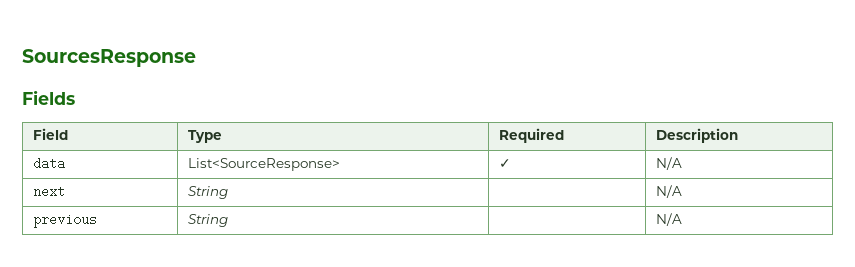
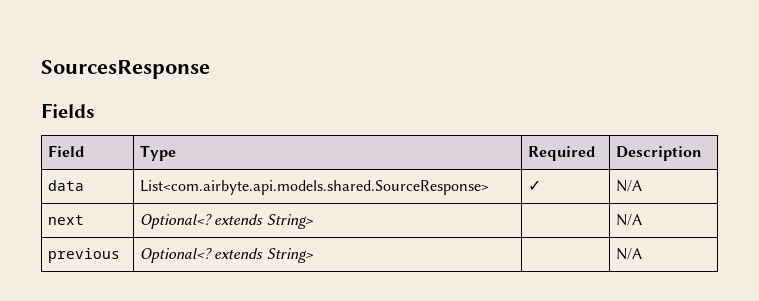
- data | List<SourceResponse> | ✓ | N/A
+ data | List<com.airbyte.api.models.shared.SourceResponse> | ✓ | N/A
- next | String | | N/A
+ next | Optional<? extends String> | | N/A
- previous | String | | N/A
+ previous | Optional<? extends String> | | N/A

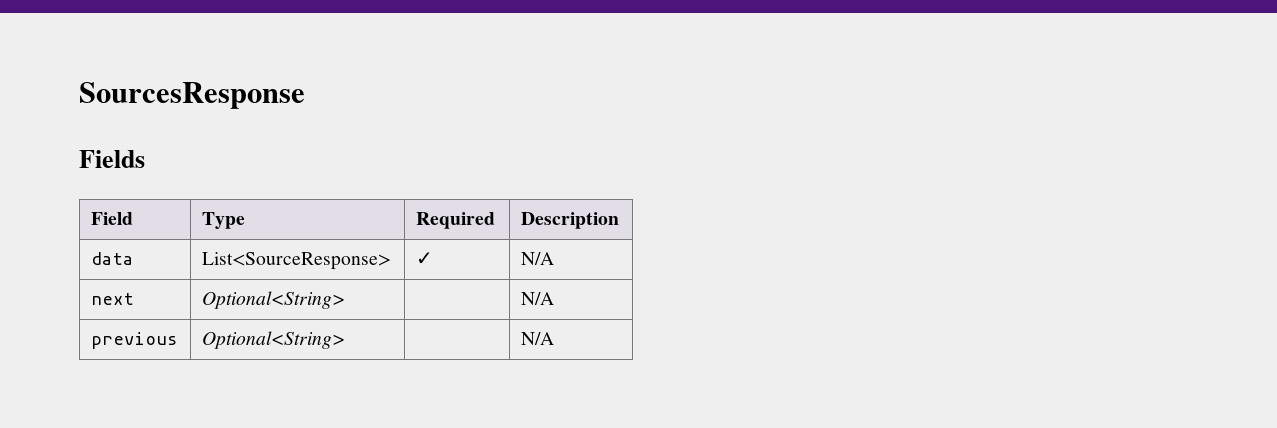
- data | List<com.airbyte.api.models.shared.SourceResponse> | ✓ | N/A
+ data | List<SourceResponse> | ✓ | N/A
- next | Optional<? extends String> | | N/A
+ next | Optional<String> | | N/A
- previous | Optional<? extends String> | | N/A
+ previous | Optional<String> | | N/A

